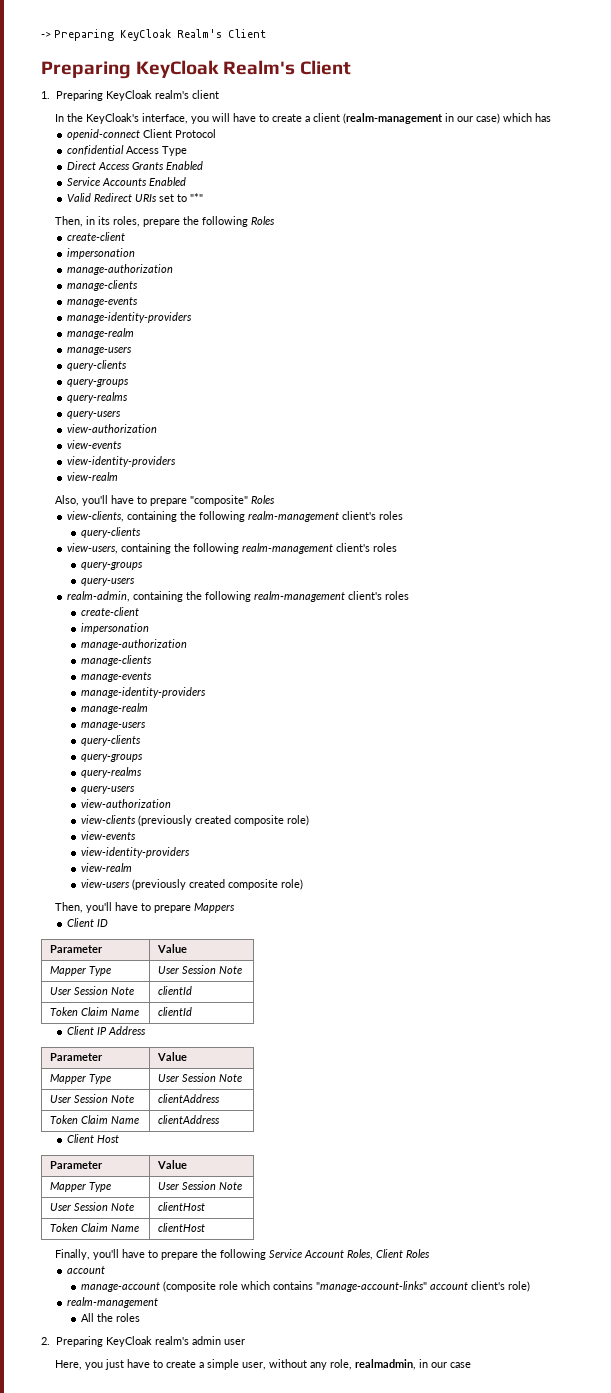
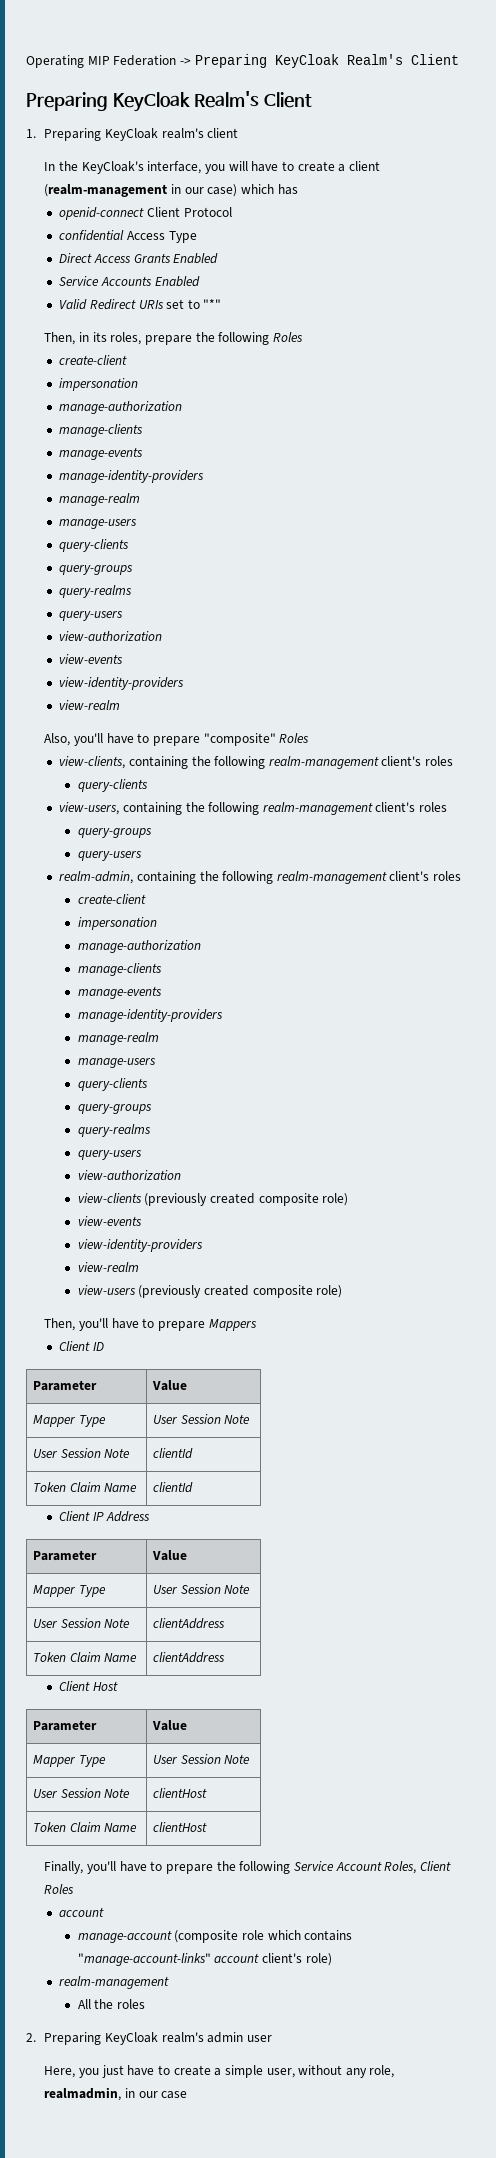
- -> Preparing KeyCloak Realm's Client
+ Operating MIP Federation -> Preparing KeyCloak Realm's Client

